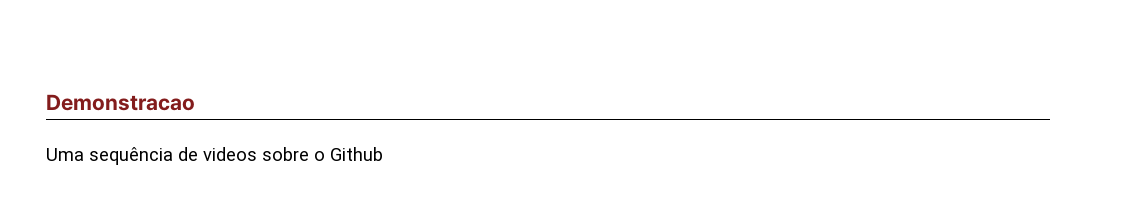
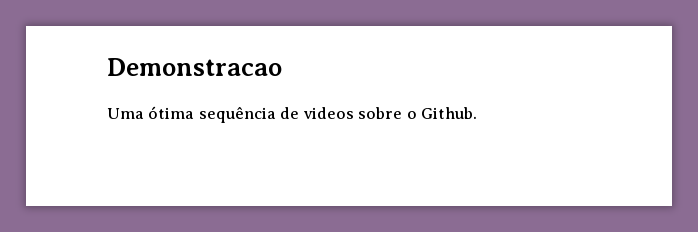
- Uma sequência de videos sobre o Github
+ Uma ótima sequência de videos sobre o Github.

